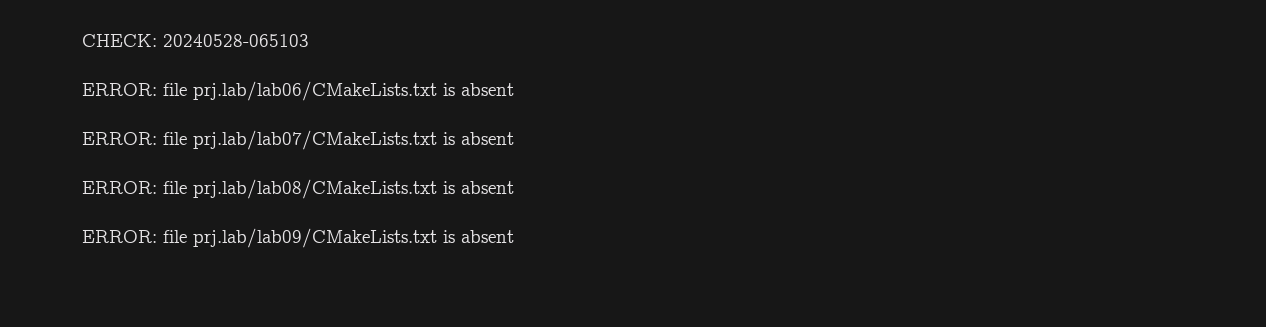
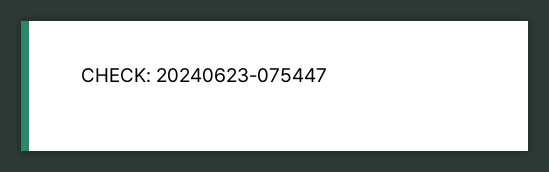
- CHECK: 20240528-065103
- ERROR: file prj.lab/lab06/CMakeLists.txt is absent
- ERROR: file prj.lab/lab07/CMakeLists.txt is absent
- ERROR: file prj.lab/lab08/CMakeLists.txt is absent
- ERROR: file prj.lab/lab09/CMakeLists.txt is absent
+ CHECK: 20240623-075447

